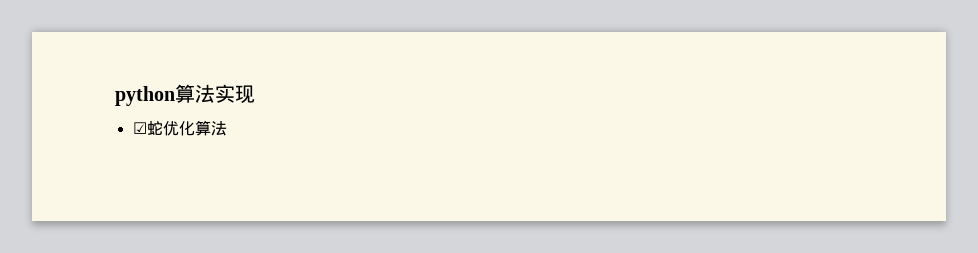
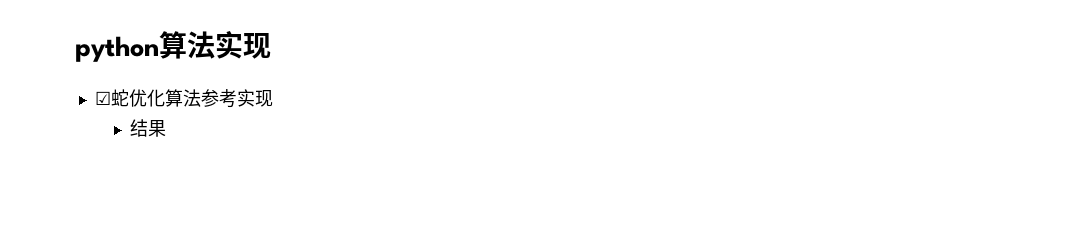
- ☑蛇优化算法
+ ☑蛇优化算法参考实现
+ 结果

